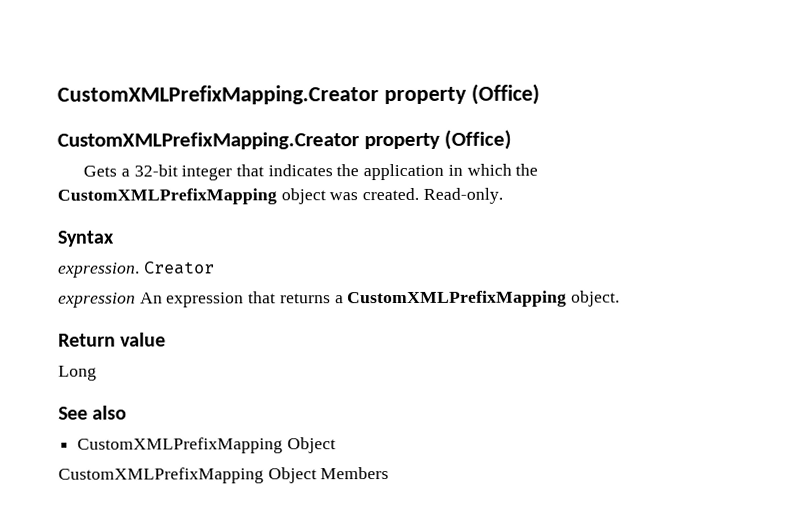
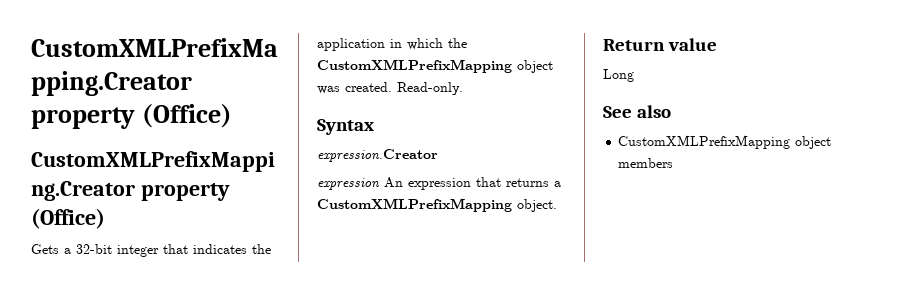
- expression. Creator
+ expression.Creator
  See also
- CustomXMLPrefixMapping Object
- CustomXMLPrefixMapping Object Members
+ CustomXMLPrefixMapping object members

